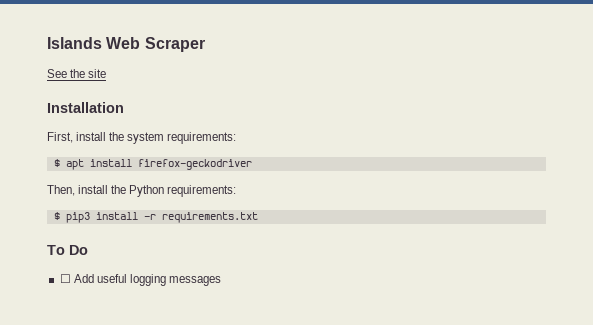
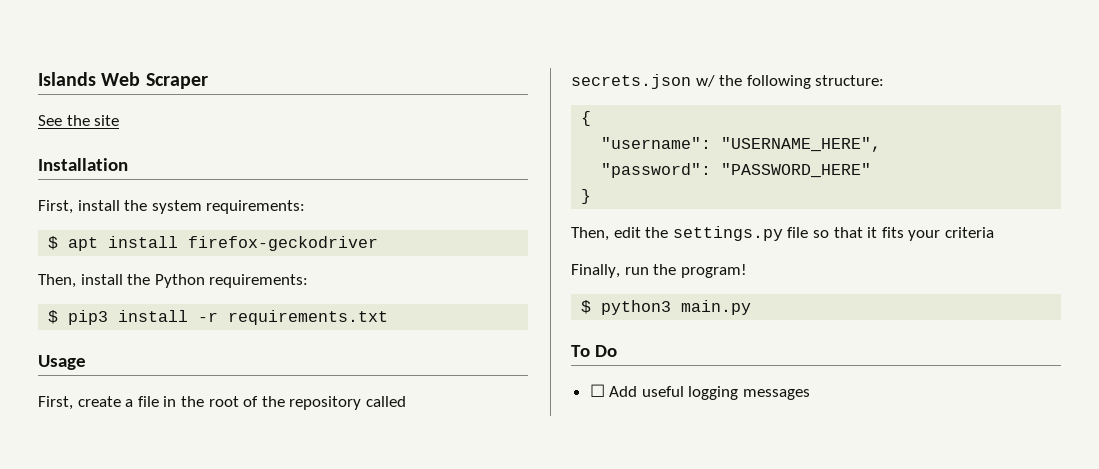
+ Usage
+ First, create a file in the root of the repository called secrets.json w/ the following structure:
+ {
+ "username": "USERNAME_HERE",
+ "password": "PASSWORD_HERE"
+ }
+ Then, edit the settings.py file so that it fits your criteria
+ Finally, run the program!
+ $ python3 main.py

